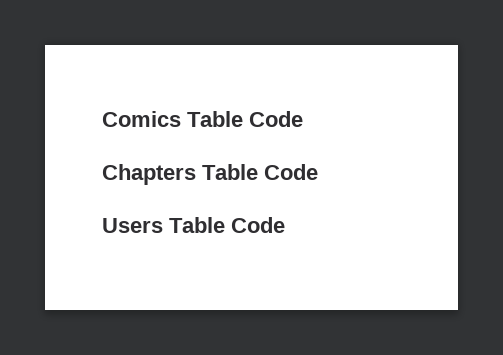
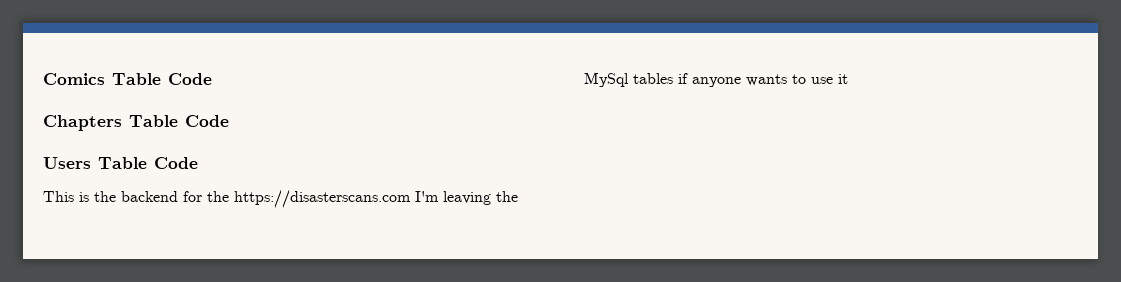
+ This is the backend for the https://disasterscans.com I'm leaving the MySql tables if anyone wants to use it

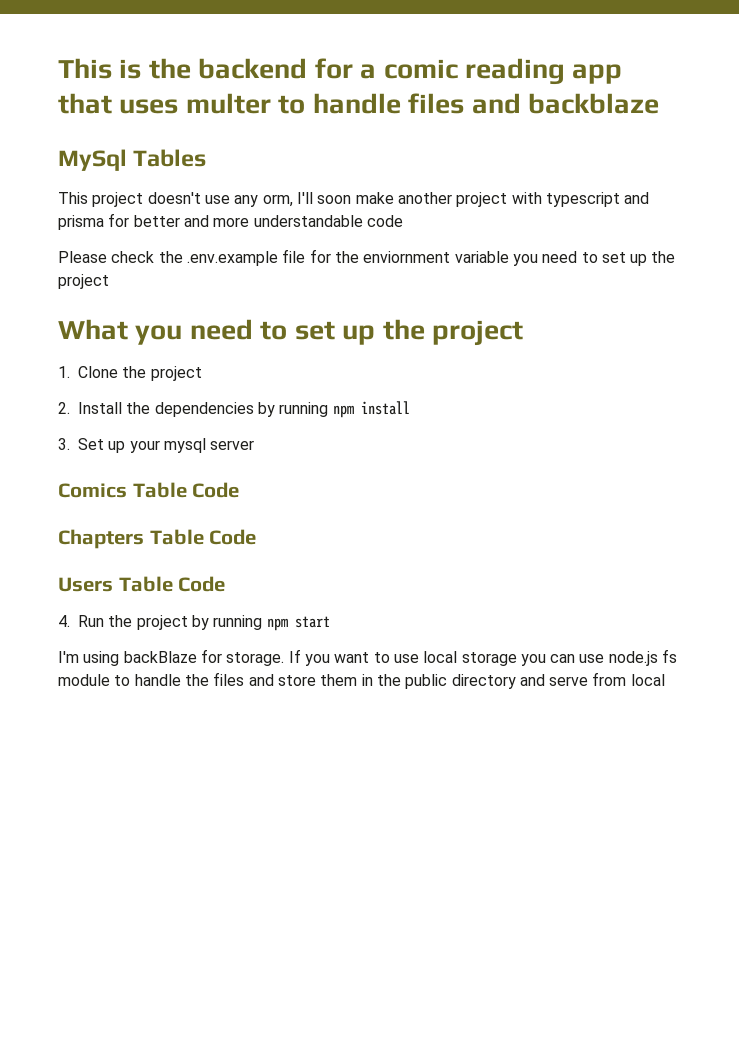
+ This is the backend for a comic reading app that uses multer to handle files and backblaze
+ MySql Tables
+ This project doesn't use any orm, I'll soon make another project with typescript and prisma for better and more understandable code
+ Please check the .env.example file for the enviornment variable you need to set up the project
+ What you need to set up the project
+ 1. Clone the project
+ 2. Install the dependencies by running npm install
+ 3. Set up your mysql server
- This is the backend for the https://disasterscans.com I'm leaving the MySql tables if anyone wants to use it
+ 4. Run the project by running npm start
+ I'm using backBlaze for storage. If you want to use local storage you can use node.js fs module to handle the files and store them in the public directory and serve from local

